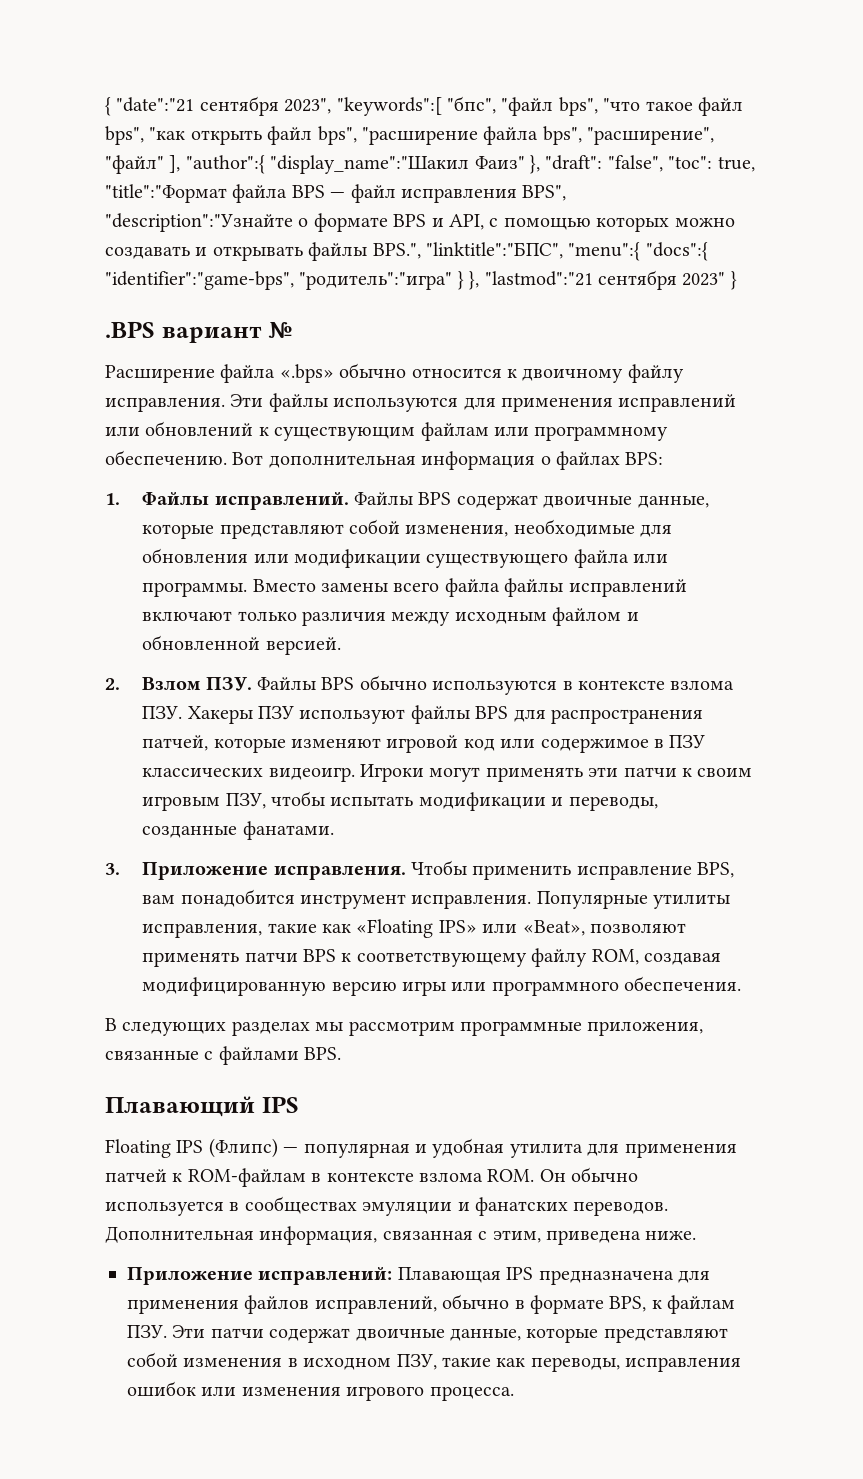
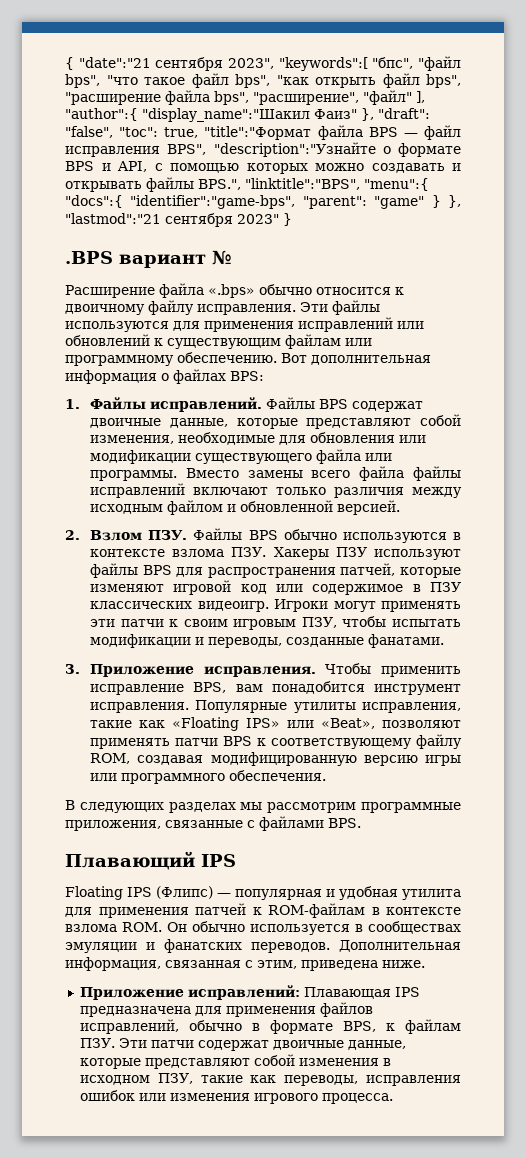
- true, "title":"Формат файла BPS — файл исправления BPS", "description":"Узнайте о формате BPS и API, с помощью которых можно создавать и открывать файлы BPS.", "linktitle":"БПС", "menu":{ "docs":{ "identifier":"game-bps", "родитель":"игра" } }, "lastmod":"21 сентября 2023" }
+ true, "title":"Формат файла BPS — файл исправления BPS", "description":"Узнайте о формате BPS и API, с помощью которых можно создавать и открывать файлы BPS.", "linktitle":"BPS", "menu":{ "docs":{ "identifier":"game-bps", "parent": "game" } }, "lastmod":"21 сентября 2023" }

